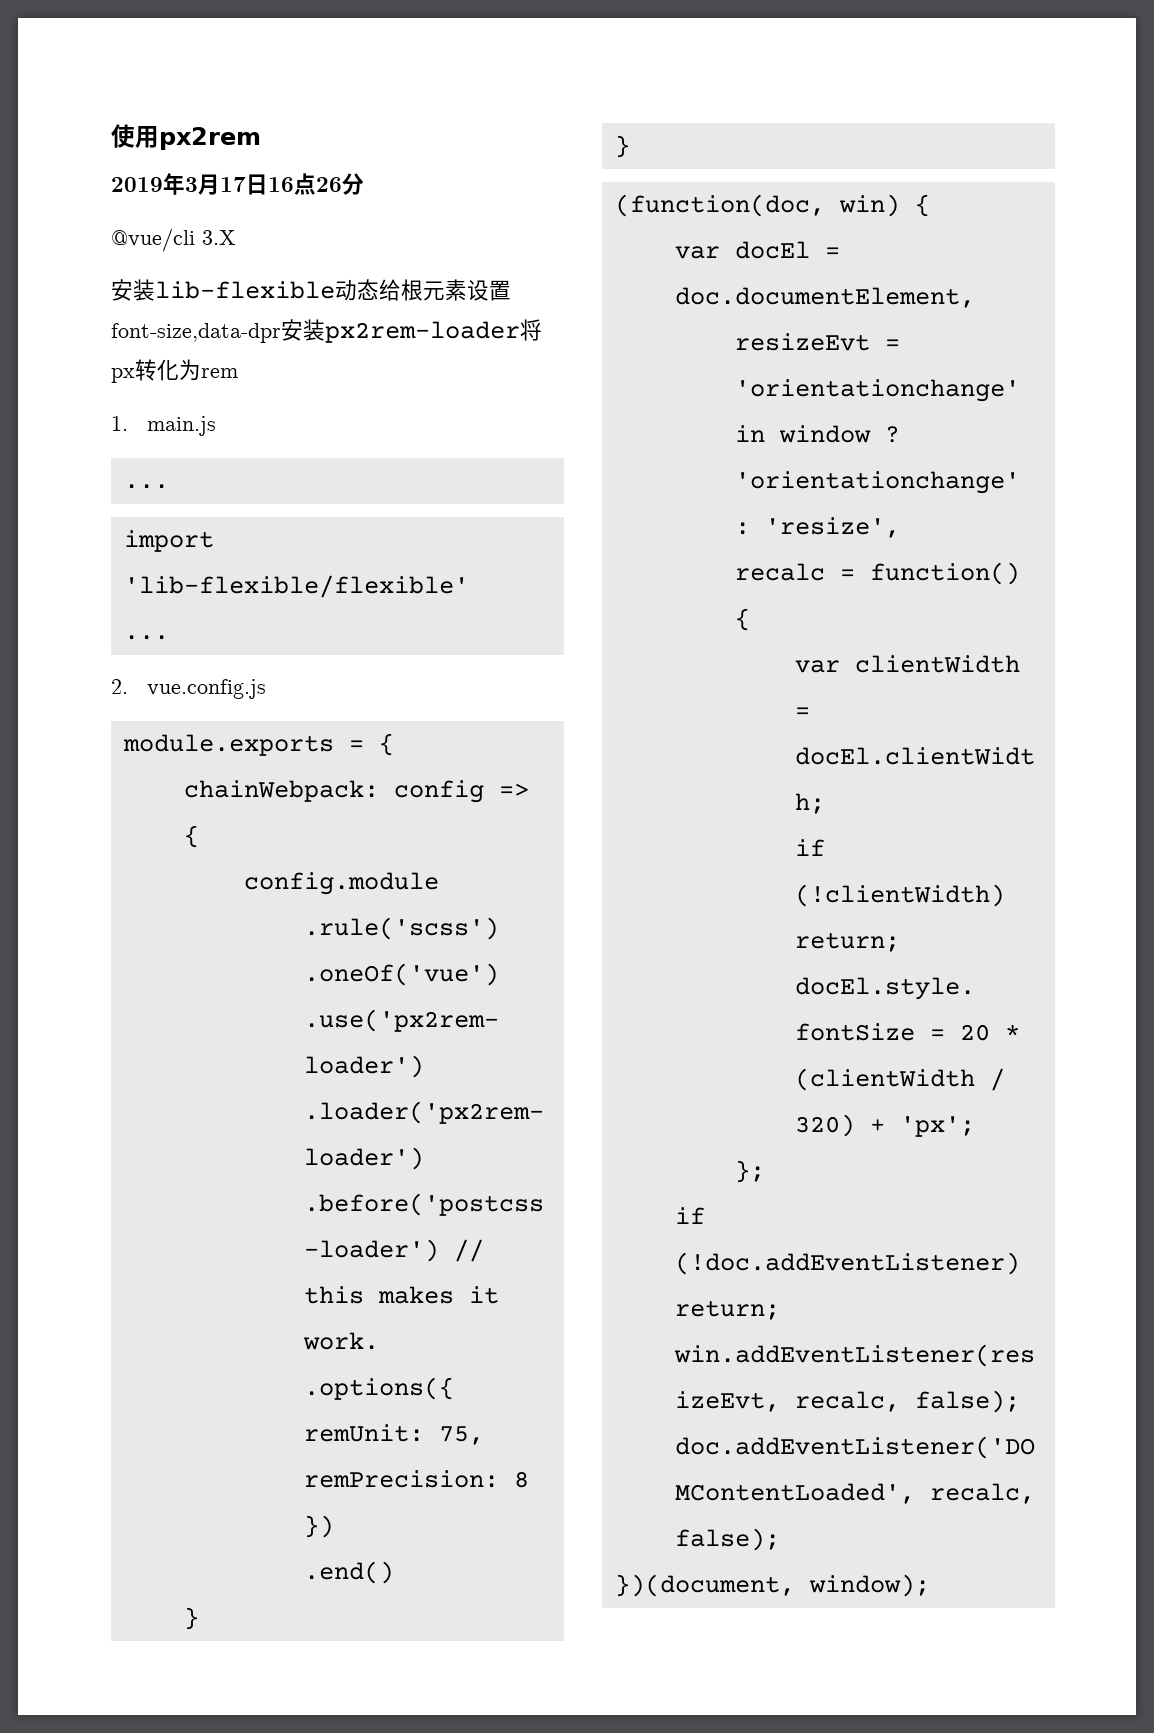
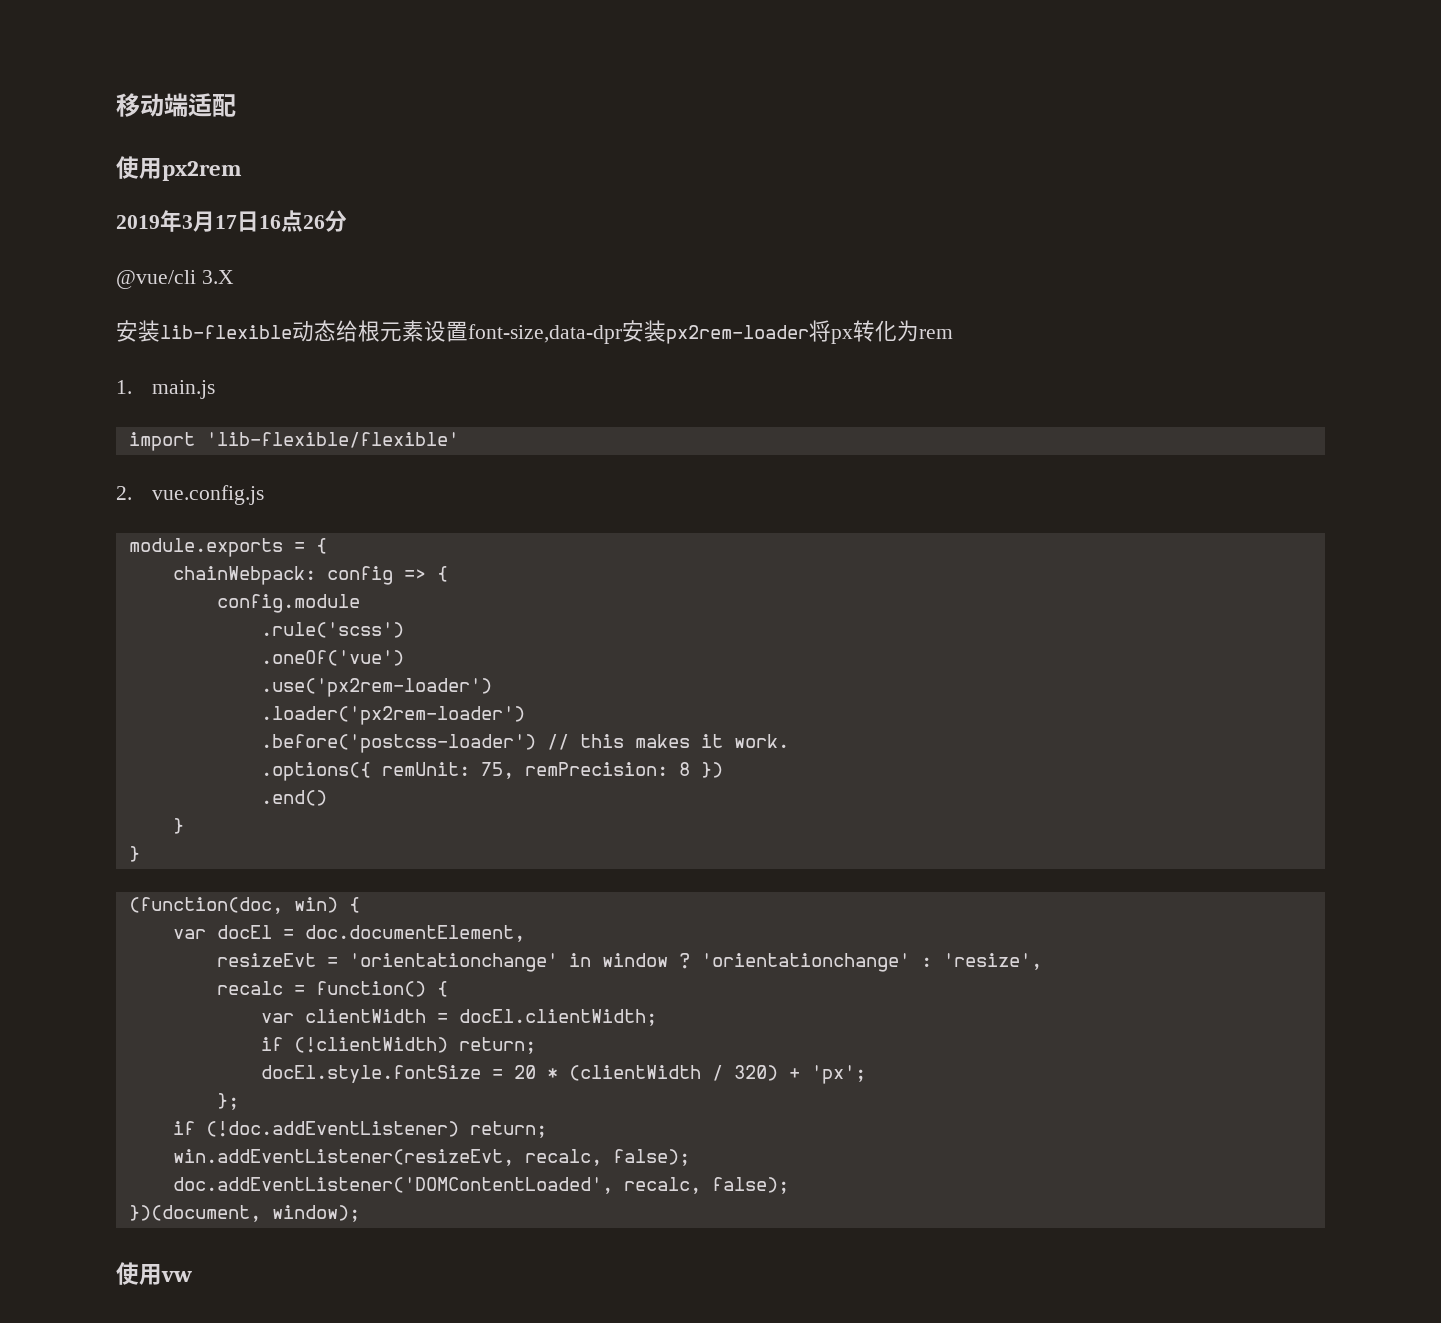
+ 移动端适配
  1. main.js
- ...
  import 'lib-flexible/flexible'
- ...
+ 使用vw

